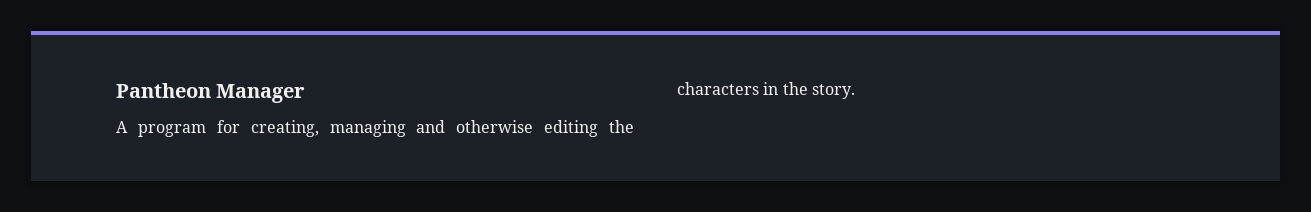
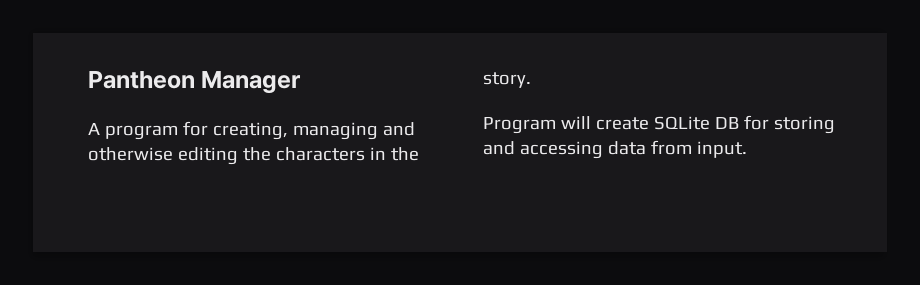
+ Program will create SQLite DB for storing and accessing data from input.

